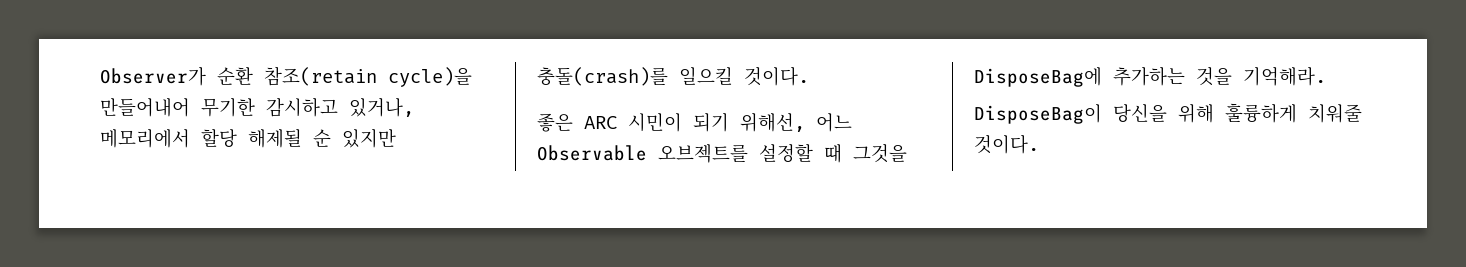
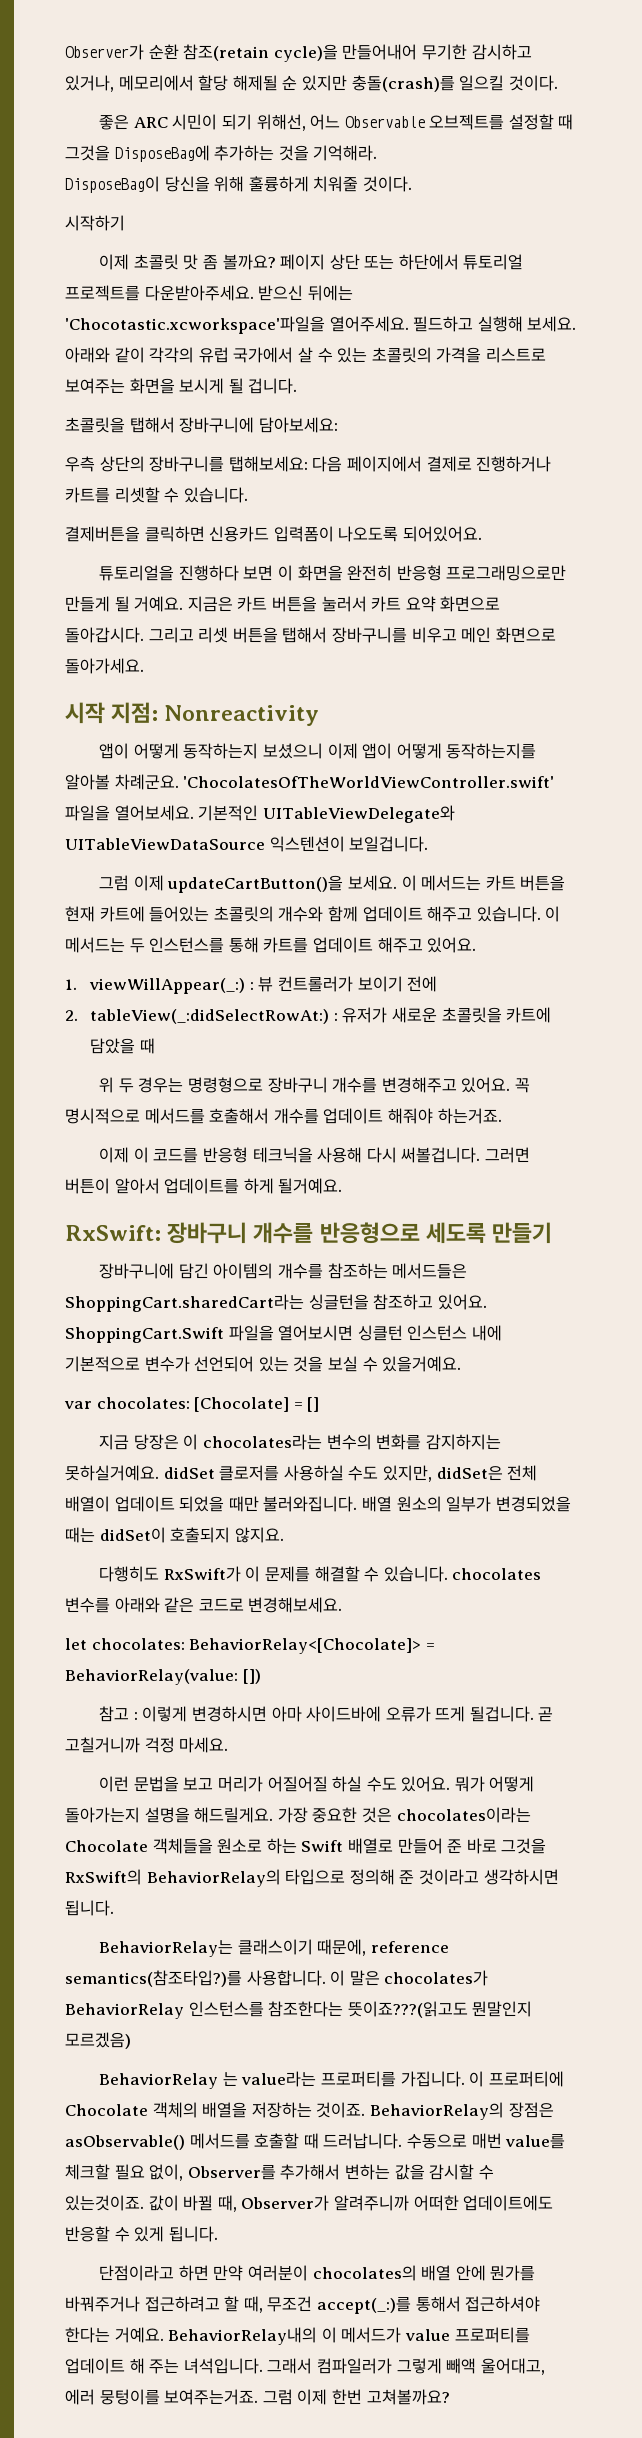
+ 시작하기
+ 이제 초콜릿 맛 좀 볼까요? 페이지 상단 또는 하단에서 튜토리얼 프로젝트를 다운받아주세요. 받으신 뒤에는 'Chocotastic.xcworkspace'파일을 열어주세요. 필드하고 실행해 보세요. 아래와 같이 각각의 유럽 국가에서 살 수 있는 초콜릿의 가격을 리스트로 보여주는 화면을 보시게 될 겁니다.
+ 초콜릿을 탭해서 장바구니에 담아보세요:
+ 우측 상단의 장바구니를 탭해보세요: 다음 페이지에서 결제로 진행하거나 카트를 리셋할 수 있습니다.
+ 결제버튼을 클릭하면 신용카드 입력폼이 나오도록 되어있어요.
+ 튜토리얼을 진행하다 보면 이 화면을 완전히 반응형 프로그래밍으로만 만들게 될 거예요. 지금은 카트 버튼을 눌러서 카트 요약 화면으로 돌아갑시다. 그리고 리셋 버튼을 탭해서 장바구니를 비우고 메인 화면으로 돌아가세요.
+ 시작 지점: Nonreactivity
+ 앱이 어떻게 동작하는지 보셨으니 이제 앱이 어떻게 동작하는지를 알아볼 차례군요. 'ChocolatesOfTheWorldViewController.swift' 파일을 열어보세요. 기본적인 UITableViewDelegate와 UITableViewDataSource 익스텐션이 보일겁니다.
+ 그럼 이제 updateCartButton()을 보세요. 이 메서드는 카트 버튼을 현재 카트에 들어있는 초콜릿의 개수와 함께 업데이트 해주고 있습니다. 이 메서드는 두 인스턴스를 통해 카트를 업데이트 해주고 있어요.
+ 1. viewWillAppear(_:) : 뷰 컨트롤러가 보이기 전에
+ 2. tableView(_:didSelectRowAt:) : 유저가 새로운 초콜릿을 카트에 담았을 때
+ 위 두 경우는 명령형으로 장바구니 개수를 변경해주고 있어요. 꼭 명시적으로 메서드를 호출해서 개수를 업데이트 해줘야 하는거죠.
+ 이제 이 코드를 반응형 테크닉을 사용해 다시 써볼겁니다. 그러면 버튼이 알아서 업데이트를 하게 될거예요.
+ RxSwift: 장바구니 개수를 반응형으로 세도록 만들기
+ 장바구니에 담긴 아이템의 개수를 참조하는 메서드들은 ShoppingCart.sharedCart라는 싱글턴을 참조하고 있어요. ShoppingCart.Swift 파일을 열어보시면 싱클턴 인스턴스 내에 기본적으로 변수가 선언되어 있는 것을 보실 수 있을거예요.
+ var chocolates: [Chocolate] = []
+ 지금 당장은 이 chocolates라는 변수의 변화를 감지하지는 못하실거예요. didSet 클로저를 사용하실 수도 있지만, didSet은 전체 배열이 업데이트 되었을 때만 불러와집니다. 배열 원소의 일부가 변경되었을 때는 didSet이 호출되지 않지요.
+ 다행히도 RxSwift가 이 문제를 해결할 수 있습니다. chocolates 변수를 아래와 같은 코드로 변경해보세요.
+ let chocolates: BehaviorRelay<[Chocolate]> = BehaviorRelay(value: [])
+ 참고 : 이렇게 변경하시면 아마 사이드바에 오류가 뜨게 될겁니다. 곧 고칠거니까 걱정 마세요.
+ 이런 문법을 보고 머리가 어질어질 하실 수도 있어요. 뭐가 어떻게 돌아가는지 설명을 해드릴게요. 가장 중요한 것은 chocolates이라는 Chocolate 객체들을 원소로 하는 Swift 배열로 만들어 준 바로 그것을 RxSwift의 BehaviorRelay의 타입으로 정의해 준 것이라고 생각하시면 됩니다.
+ BehaviorRelay는 클래스이기 때문에, reference semantics(참조타입?)를 사용합니다. 이 말은 chocolates가 BehaviorRelay 인스턴스를 참조한다는 뜻이죠???(읽고도 뭔말인지 모르겠음)
+ BehaviorRelay 는 value라는 프로퍼티를 가집니다. 이 프로퍼티에 Chocolate 객체의 배열을 저장하는 것이죠. BehaviorRelay의 장점은 asObservable() 메서드를 호출할 때 드러납니다. 수동으로 매번 value를 체크할 필요 없이, Observer를 추가해서 변하는 값을 감시할 수 있는것이죠. 값이 바뀔 때, Observer가 알려주니까 어떠한 업데이트에도 반응할 수 있게 됩니다.
+ 단점이라고 하면 만약 여러분이 chocolates의 배열 안에 뭔가를 바꿔주거나 접근하려고 할 때, 무조건 accept(_:)를 통해서 접근하셔야 한다는 거예요. BehaviorRelay내의 이 메서드가 value 프로퍼티를 업데이트 해 주는 녀석입니다. 그래서 컴파일러가 그렇게 빼액 울어대고, 에러 뭉텅이를 보여주는거죠. 그럼 이제 한번 고쳐볼까요?

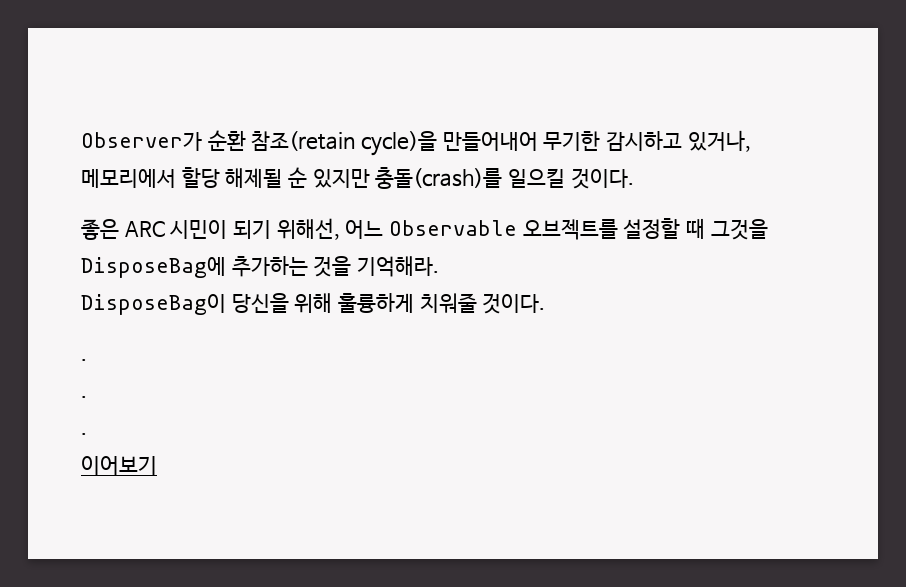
  DisposeBag이 당신을 위해 훌륭하게 치워줄 것이다.
- 시작하기
- 이제 초콜릿 맛 좀 볼까요? 페이지 상단 또는 하단에서 튜토리얼 프로젝트를 다운받아주세요. 받으신 뒤에는 'Chocotastic.xcworkspace'파일을 열어주세요. 필드하고 실행해 보세요. 아래와 같이 각각의 유럽 국가에서 살 수 있는 초콜릿의 가격을 리스트로 보여주는 화면을 보시게 될 겁니다.
- 초콜릿을 탭해서 장바구니에 담아보세요:
- 우측 상단의 장바구니를 탭해보세요: 다음 페이지에서 결제로 진행하거나 카트를 리셋할 수 있습니다.
- 결제버튼을 클릭하면 신용카드 입력폼이 나오도록 되어있어요.
- 튜토리얼을 진행하다 보면 이 화면을 완전히 반응형 프로그래밍으로만 만들게 될 거예요. 지금은 카트 버튼을 눌러서 카트 요약 화면으로 돌아갑시다. 그리고 리셋 버튼을 탭해서 장바구니를 비우고 메인 화면으로 돌아가세요.
- 시작 지점: Nonreactivity
- 앱이 어떻게 동작하는지 보셨으니 이제 앱이 어떻게 동작하는지를 알아볼 차례군요. 'ChocolatesOfTheWorldViewController.swift' 파일을 열어보세요. 기본적인 UITableViewDelegate와 UITableViewDataSource 익스텐션이 보일겁니다.
- 그럼 이제 updateCartButton()을 보세요. 이 메서드는 카트 버튼을 현재 카트에 들어있는 초콜릿의 개수와 함께 업데이트 해주고 있습니다. 이 메서드는 두 인스턴스를 통해 카트를 업데이트 해주고 있어요.
- 1. viewWillAppear(_:) : 뷰 컨트롤러가 보이기 전에
- 2. tableView(_:didSelectRowAt:) : 유저가 새로운 초콜릿을 카트에 담았을 때
- 위 두 경우는 명령형으로 장바구니 개수를 변경해주고 있어요. 꼭 명시적으로 메서드를 호출해서 개수를 업데이트 해줘야 하는거죠.
- 이제 이 코드를 반응형 테크닉을 사용해 다시 써볼겁니다. 그러면 버튼이 알아서 업데이트를 하게 될거예요.
- RxSwift: 장바구니 개수를 반응형으로 세도록 만들기
- 장바구니에 담긴 아이템의 개수를 참조하는 메서드들은 ShoppingCart.sharedCart라는 싱글턴을 참조하고 있어요. ShoppingCart.Swift 파일을 열어보시면 싱클턴 인스턴스 내에 기본적으로 변수가 선언되어 있는 것을 보실 수 있을거예요.
- var chocolates: [Chocolate] = []
- 지금 당장은 이 chocolates라는 변수의 변화를 감지하지는 못하실거예요. didSet 클로저를 사용하실 수도 있지만, didSet은 전체 배열이 업데이트 되었을 때만 불러와집니다. 배열 원소의 일부가 변경되었을 때는 didSet이 호출되지 않지요.
- 다행히도 RxSwift가 이 문제를 해결할 수 있습니다. chocolates 변수를 아래와 같은 코드로 변경해보세요.
- let chocolates: BehaviorRelay<[Chocolate]> = BehaviorRelay(value: [])
- 참고 : 이렇게 변경하시면 아마 사이드바에 오류가 뜨게 될겁니다. 곧 고칠거니까 걱정 마세요.
- 이런 문법을 보고 머리가 어질어질 하실 수도 있어요. 뭐가 어떻게 돌아가는지 설명을 해드릴게요. 가장 중요한 것은 chocolates이라는 Chocolate 객체들을 원소로 하는 Swift 배열로 만들어 준 바로 그것을 RxSwift의 BehaviorRelay의 타입으로 정의해 준 것이라고 생각하시면 됩니다.
- BehaviorRelay는 클래스이기 때문에, reference semantics(참조타입?)를 사용합니다. 이 말은 chocolates가 BehaviorRelay 인스턴스를 참조한다는 뜻이죠???(읽고도 뭔말인지 모르겠음)
- BehaviorRelay 는 value라는 프로퍼티를 가집니다. 이 프로퍼티에 Chocolate 객체의 배열을 저장하는 것이죠. BehaviorRelay의 장점은 asObservable() 메서드를 호출할 때 드러납니다. 수동으로 매번 value를 체크할 필요 없이, Observer를 추가해서 변하는 값을 감시할 수 있는것이죠. 값이 바뀔 때, Observer가 알려주니까 어떠한 업데이트에도 반응할 수 있게 됩니다.
- 단점이라고 하면 만약 여러분이 chocolates의 배열 안에 뭔가를 바꿔주거나 접근하려고 할 때, 무조건 accept(_:)를 통해서 접근하셔야 한다는 거예요. BehaviorRelay내의 이 메서드가 value 프로퍼티를 업데이트 해 주는 녀석입니다. 그래서 컴파일러가 그렇게 빼액 울어대고, 에러 뭉텅이를 보여주는거죠. 그럼 이제 한번 고쳐볼까요?
+ .
+ .
+ .
+ 이어보기

